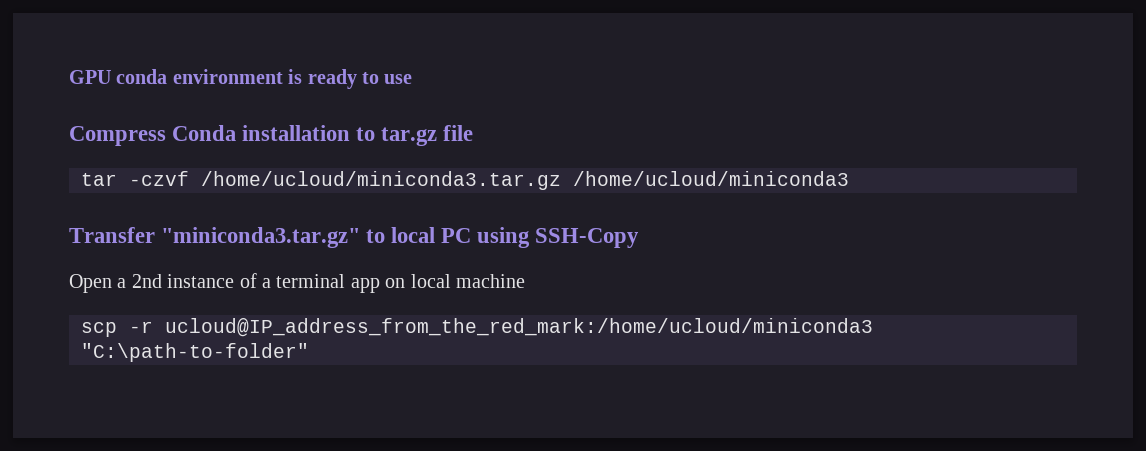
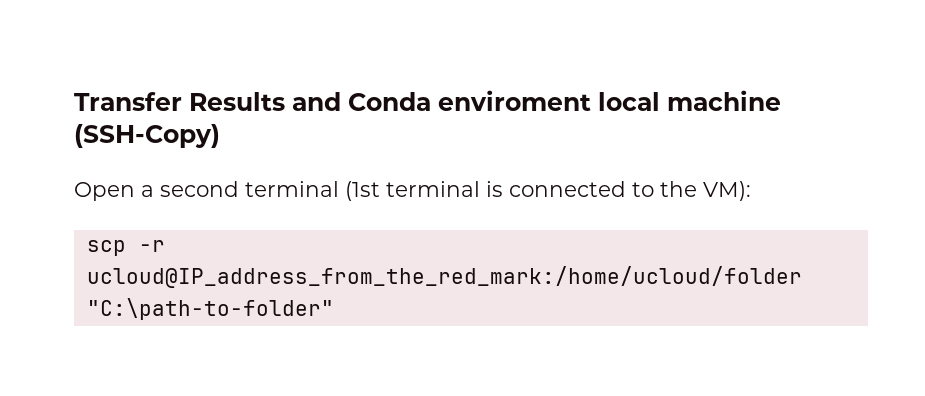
- GPU conda environment is ready to use
- Compress Conda installation to tar.gz file
- tar -czvf /home/ucloud/miniconda3.tar.gz /home/ucloud/miniconda3
- Transfer "miniconda3.tar.gz" to local PC using SSH-Copy
- Open a 2nd instance of a terminal app on local machine
+ Transfer Results and Conda enviroment local machine (SSH-Copy)
+ Open a second terminal (1st terminal is connected to the VM):
- scp -r ucloud@IP_address_from_the_red_mark:/home/ucloud/miniconda3 "C:\path-to-folder"
+ scp -r ucloud@IP_address_from_the_red_mark:/home/ucloud/folder "C:\path-to-folder"

